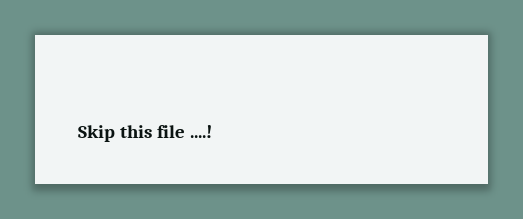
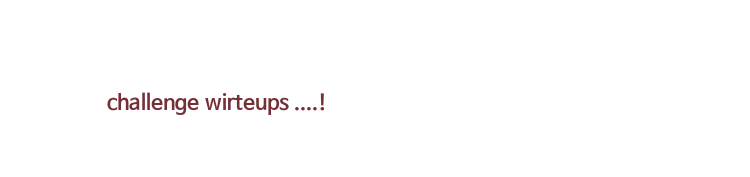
- Skip this file ....!
+ challenge wirteups ....!

